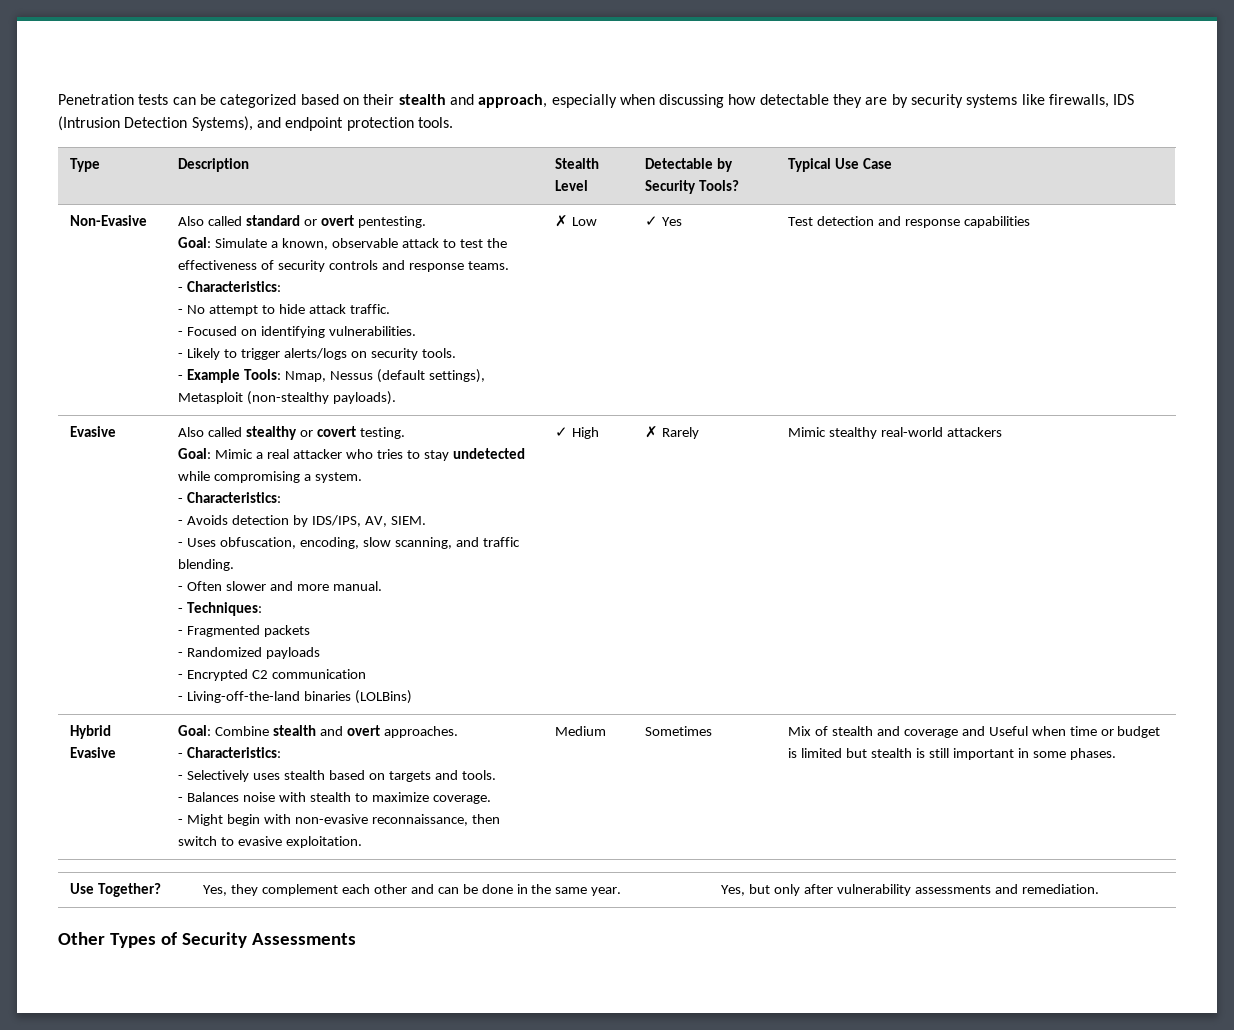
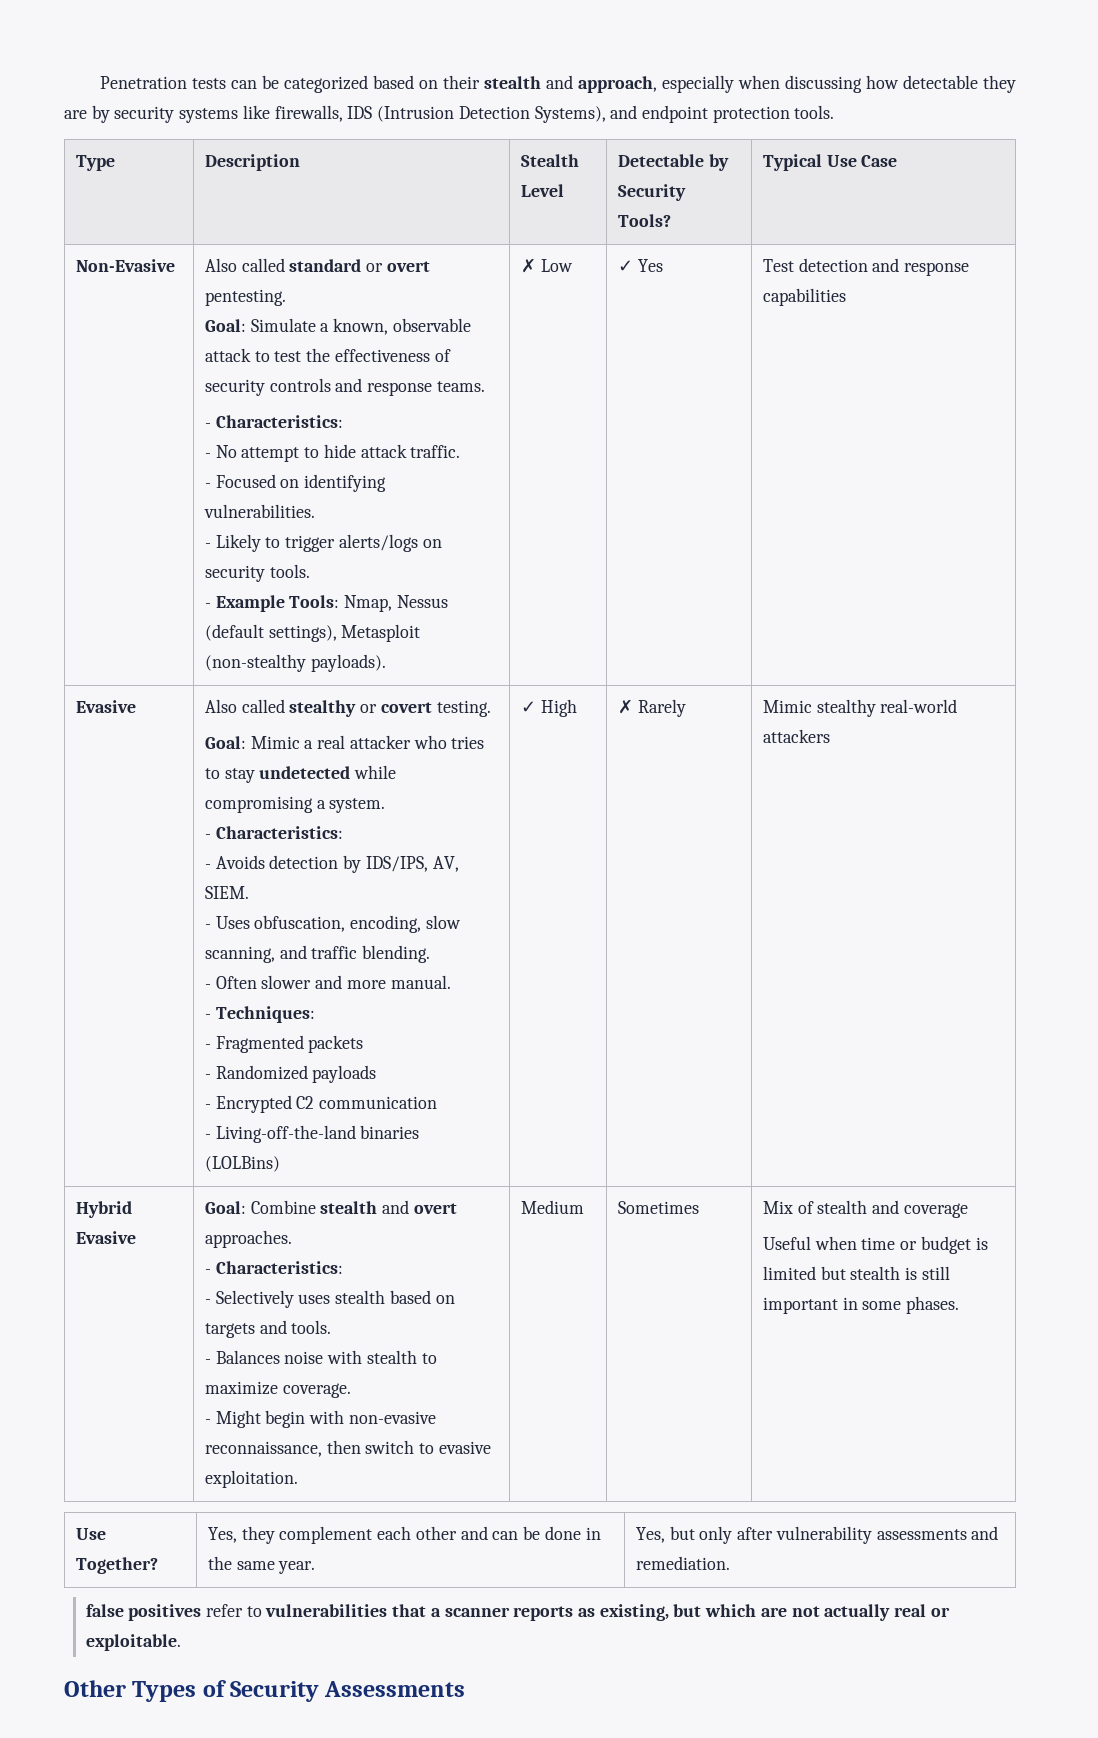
- Mix of stealth and coverage and Useful when time or budget is limited but stealth is still important in some phases.
+ Mix of stealth and coverage
+ Useful when time or budget is limited but stealth is still important in some phases.
+ false positives refer to vulnerabilities that a scanner reports as existing, but which are not actually real or exploitable.

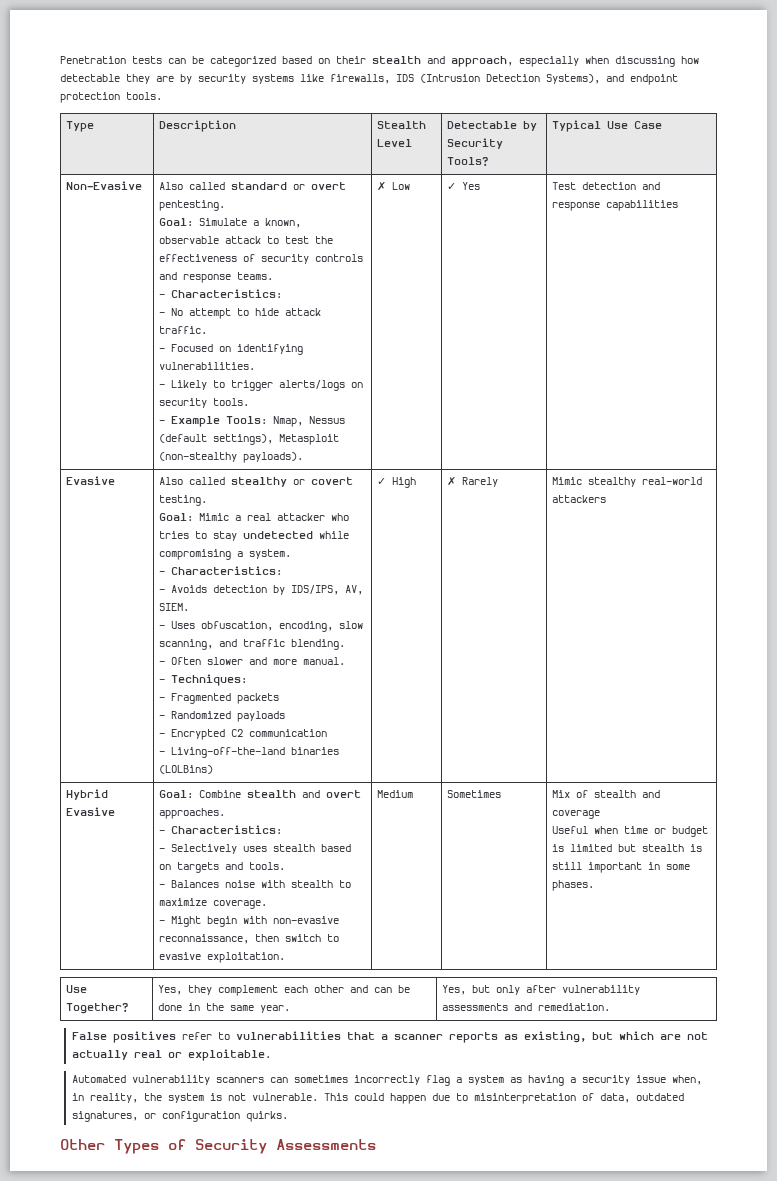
- false positives refer to vulnerabilities that a scanner reports as existing, but which are not actually real or exploitable.
+ False positives refer to vulnerabilities that a scanner reports as existing, but which are not actually real or exploitable.
+ Automated vulnerability scanners can sometimes incorrectly flag a system as having a security issue when, in reality, the system is not vulnerable. This could happen due to misinterpretation of data, outdated signatures, or configuration quirks.

